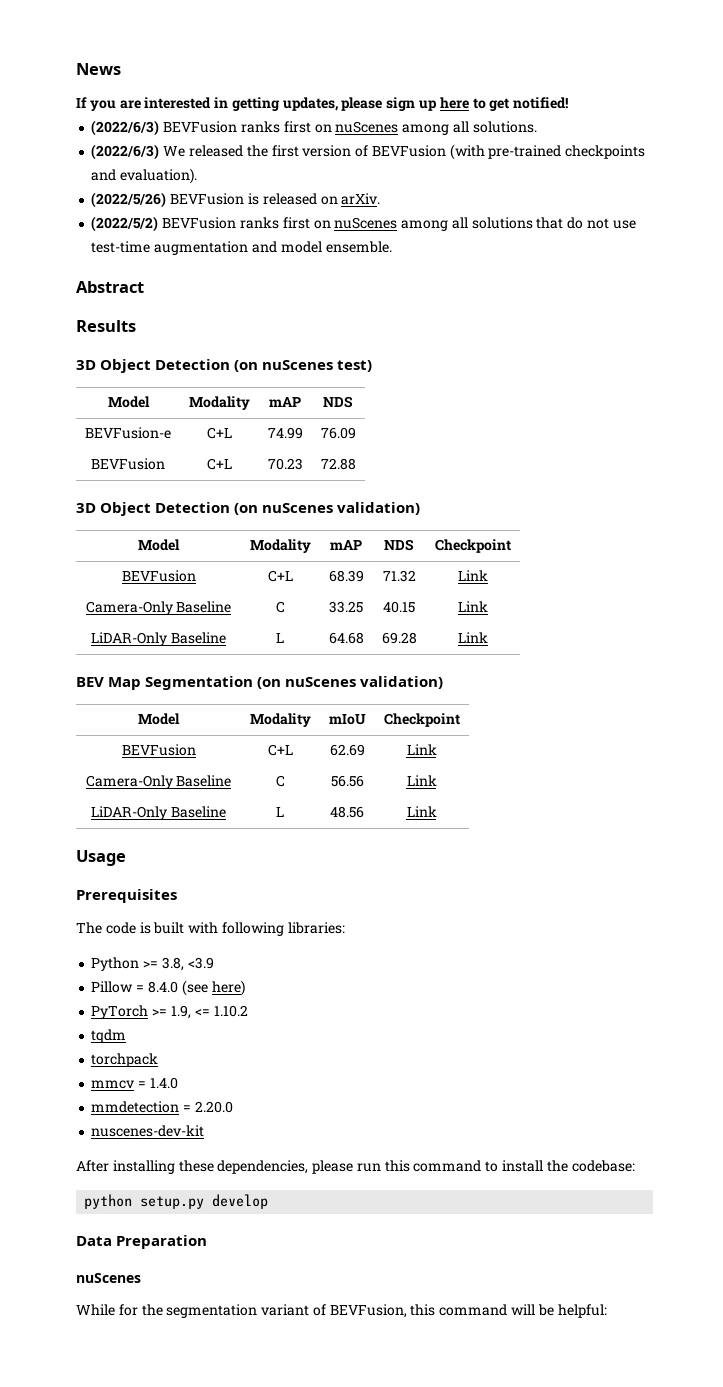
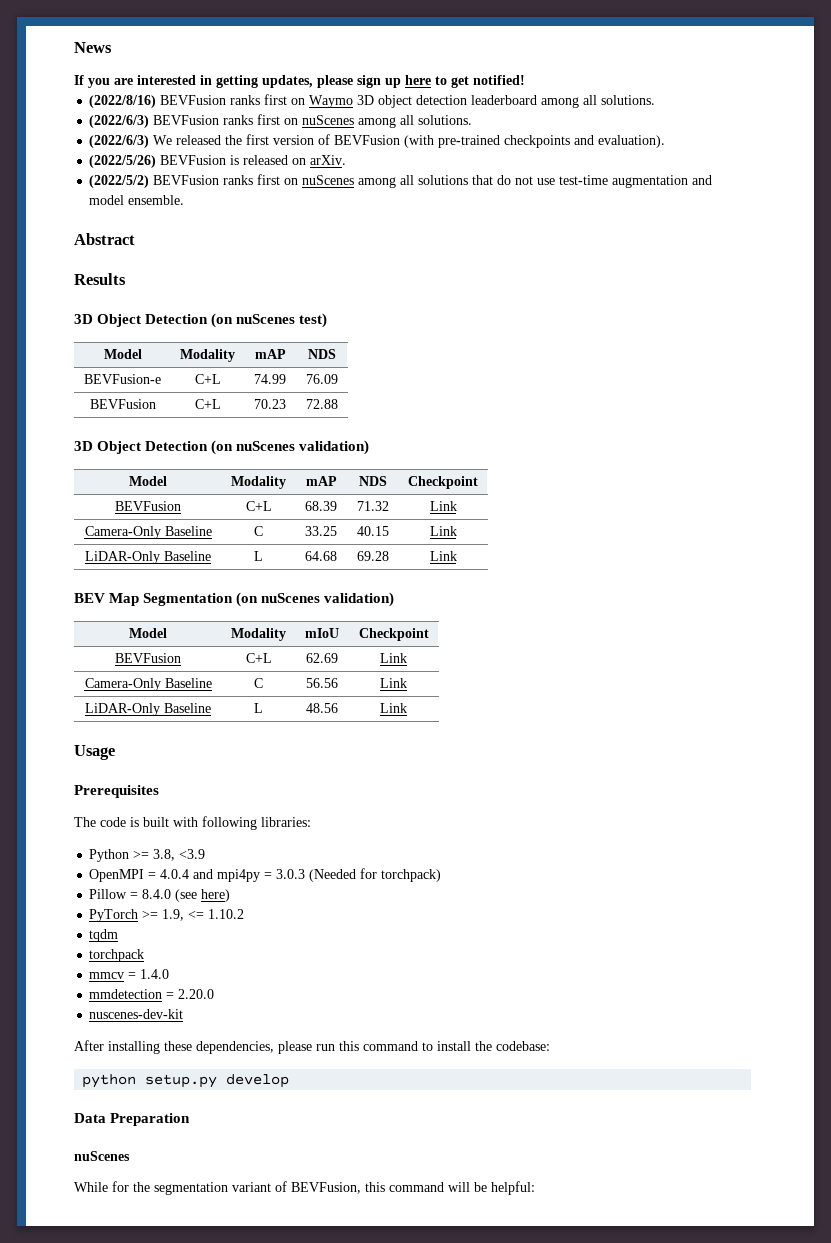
+ (2022/8/16) BEVFusion ranks first on Waymo 3D object detection leaderboard among all solutions.
+ OpenMPI = 4.0.4 and mpi4py = 3.0.3 (Needed for torchpack)

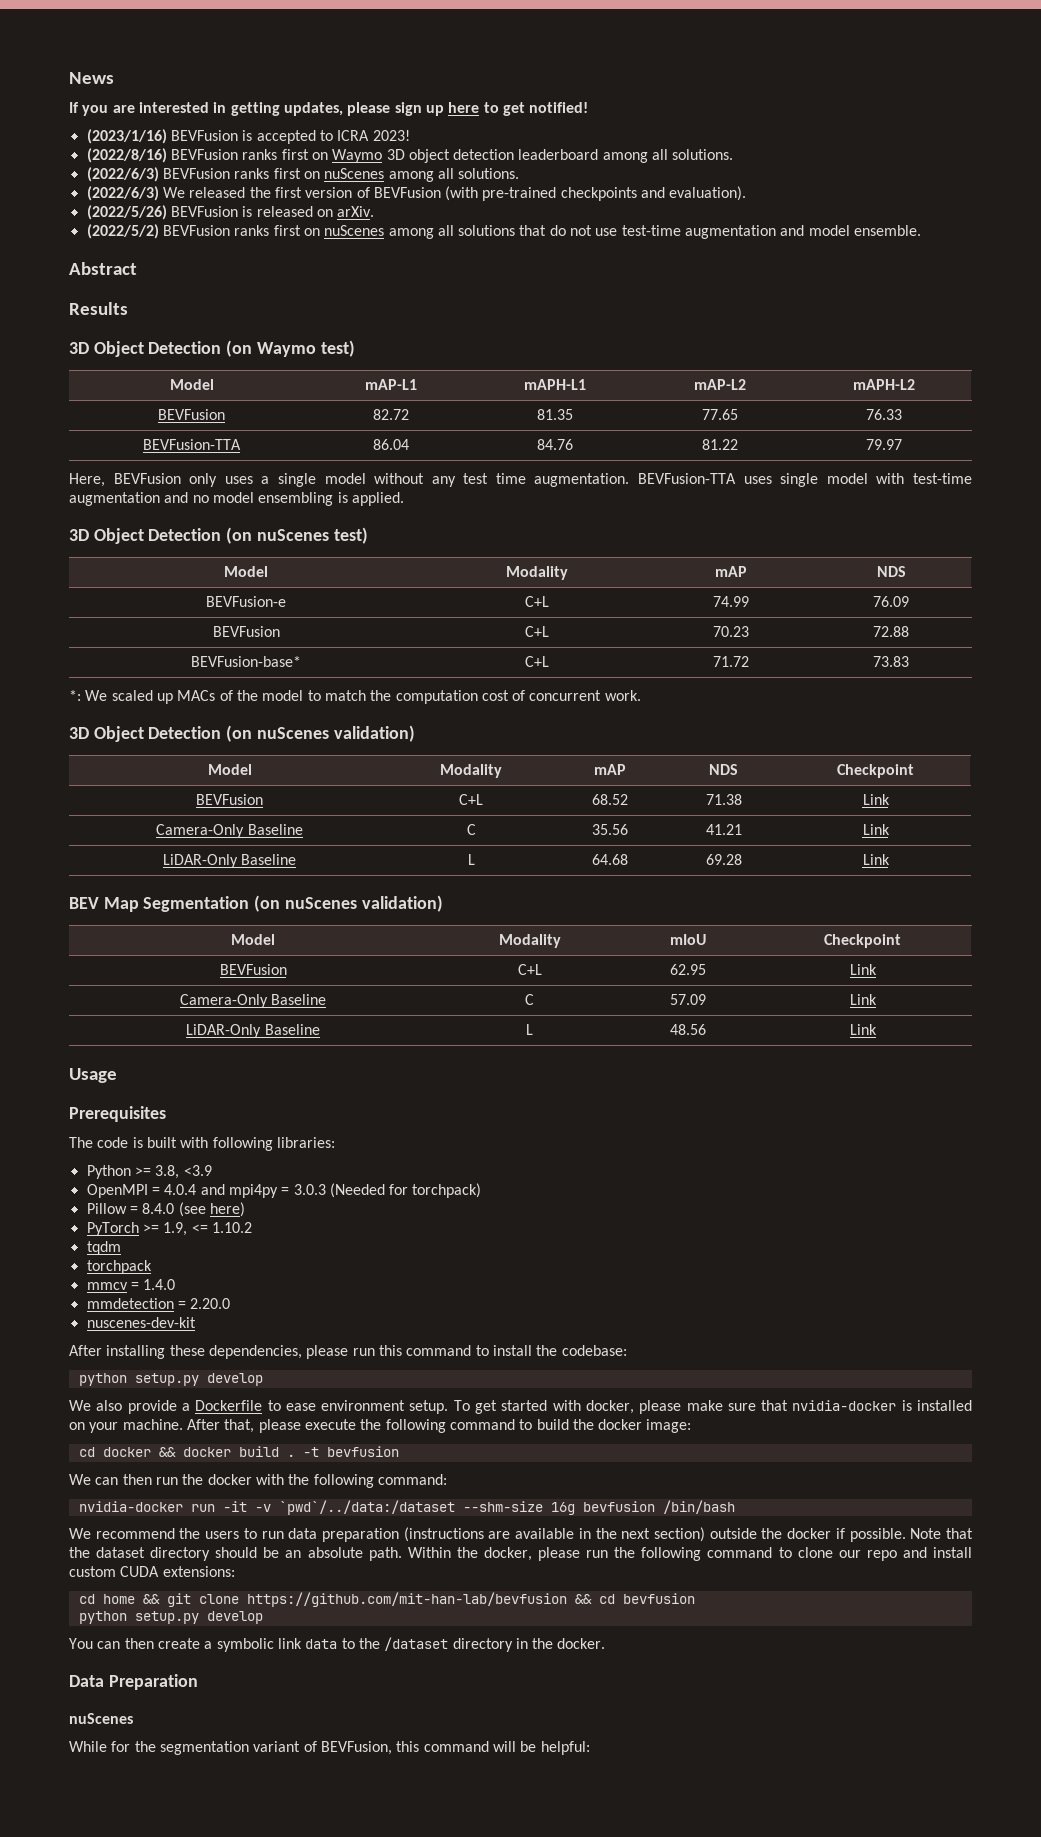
+ (2023/1/16) BEVFusion is accepted to ICRA 2023!
+ 3D Object Detection (on Waymo test)
+ Model | mAP-L1 | mAPH-L1 | mAP-L2 | mAPH-L2
+ BEVFusion | 82.72 | 81.35 | 77.65 | 76.33
+ BEVFusion-TTA | 86.04 | 84.76 | 81.22 | 79.97
+ Here, BEVFusion only uses a single model without any test time augmentation. BEVFusion-TTA uses single model with test-time augmentation and no model ensembling is applied.
+ BEVFusion-base* | C+L | 71.72 | 73.83
+ *: We scaled up MACs of the model to match the computation cost of concurrent work.
- BEVFusion | C+L | 68.39 | 71.32 | Link
- Camera-Only Baseline | C | 33.25 | 40.15 | Link
+ BEVFusion | C+L | 68.52 | 71.38 | Link
+ Camera-Only Baseline | C | 35.56 | 41.21 | Link
- BEVFusion | C+L | 62.69 | Link
- Camera-Only Baseline | C | 56.56 | Link
+ BEVFusion | C+L | 62.95 | Link
+ Camera-Only Baseline | C | 57.09 | Link
+ We also provide a Dockerfile to ease environment setup. To get started with docker, please make sure that nvidia-docker is installed on your machine. After that, please execute the following command to build the docker image:
+ cd docker && docker build . -t bevfusion
+ We can then run the docker with the following command:
+ nvidia-docker run -it -v `pwd`/../data:/dataset --shm-size 16g bevfusion /bin/bash
+ We recommend the users to run data preparation (instructions are available in the next section) outside the docker if possible. Note that the dataset directory should be an absolute path. Within the docker, please run the following command to clone our repo and install custom CUDA extensions:
+ cd home && git clone https://github.com/mit-han-lab/bevfusion && cd bevfusion
+ python setup.py develop
+ You can then create a symbolic link data to the /dataset directory in the docker.

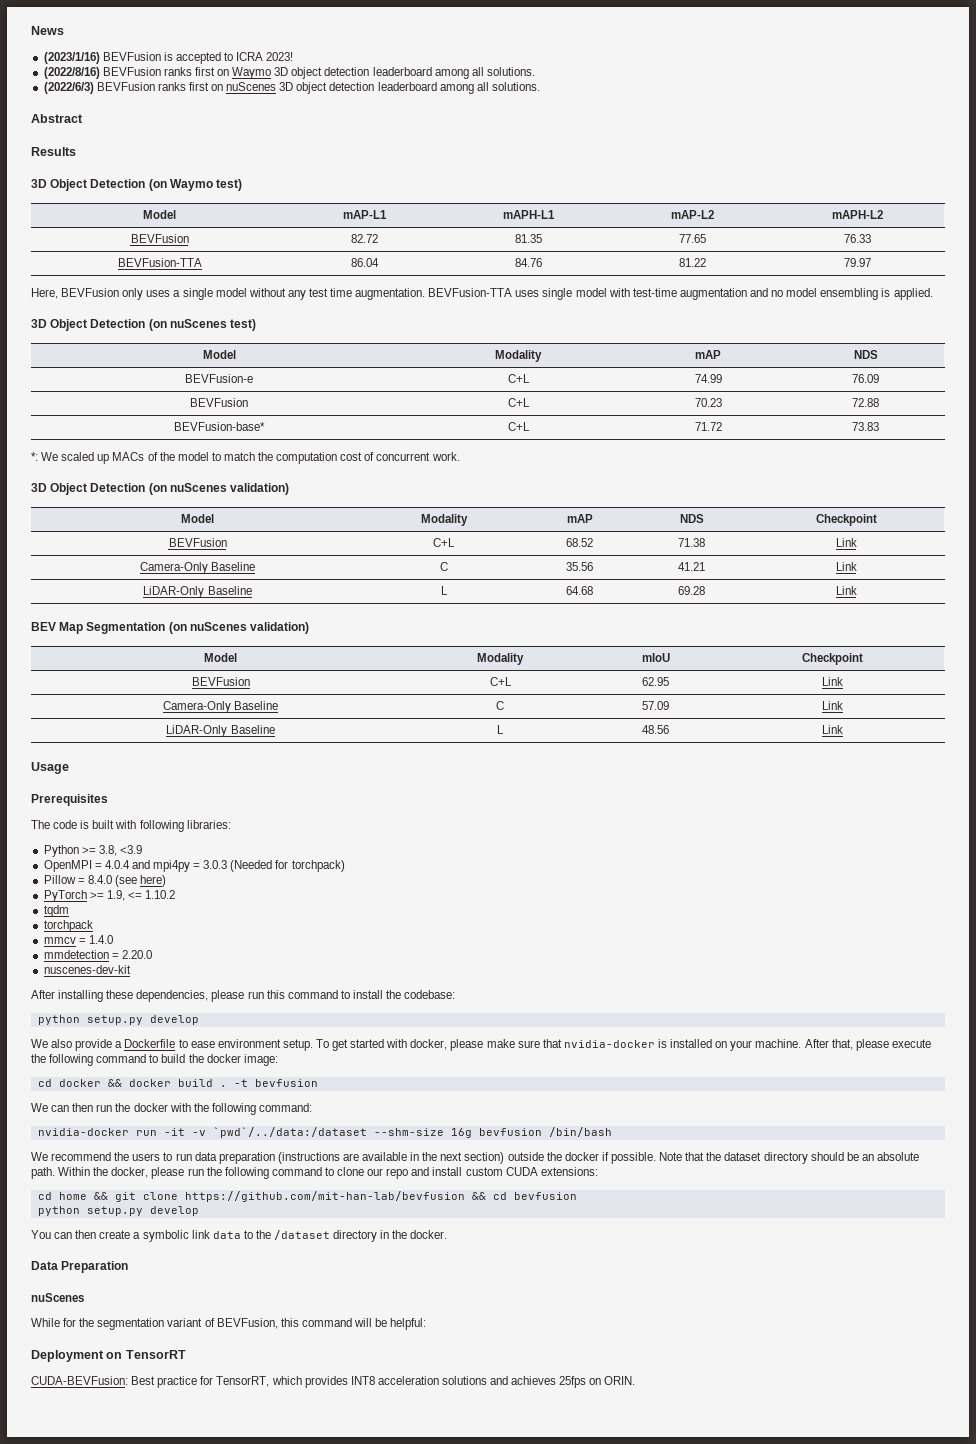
- If you are interested in getting updates, please sign up here to get notified!
- (2022/6/3) BEVFusion ranks first on nuScenes among all solutions.
- (2022/6/3) We released the first version of BEVFusion (with pre-trained checkpoints and evaluation).
- (2022/5/26) BEVFusion is released on arXiv.
- (2022/5/2) BEVFusion ranks first on nuScenes among all solutions that do not use test-time augmentation and model ensemble.
+ (2022/6/3) BEVFusion ranks first on nuScenes 3D object detection leaderboard among all solutions.
+ Deployment on TensorRT
+ CUDA-BEVFusion: Best practice for TensorRT, which provides INT8 acceleration solutions and achieves 25fps on ORIN.

